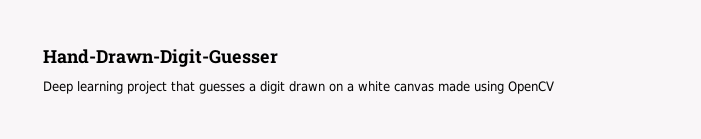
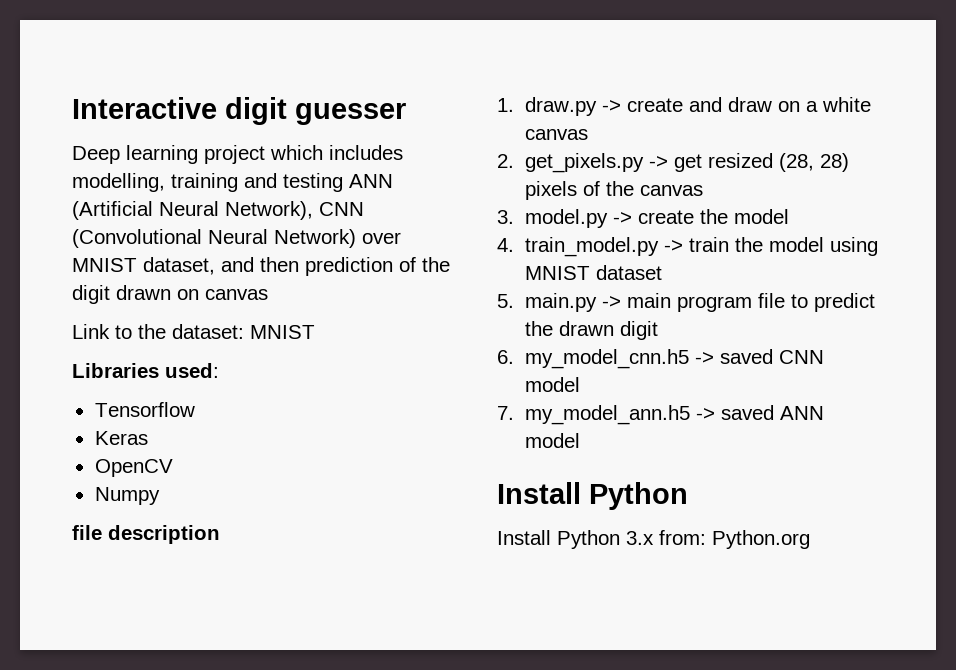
- Hand-Drawn-Digit-Guesser
+ Interactive digit guesser
- Deep learning project that guesses a digit drawn on a white canvas made using OpenCV
+ Deep learning project which includes modelling, training and testing ANN (Artificial Neural Network), CNN (Convolutional Neural Network) over MNIST dataset, and then prediction of the digit drawn on canvas
+ Link to the dataset: MNIST
+ Libraries used:
+ Tensorflow
+ Keras
+ OpenCV
+ Numpy
+ file description
+ 1. draw.py -> create and draw on a white canvas
+ 2. get_pixels.py -> get resized (28, 28) pixels of the canvas
+ 3. model.py -> create the model
+ 4. train_model.py -> train the model using MNIST dataset
+ 5. main.py -> main program file to predict the drawn digit
+ 6. my_model_cnn.h5 -> saved CNN model
+ 7. my_model_ann.h5 -> saved ANN model
+ Install Python
+ Install Python 3.x from: Python.org

